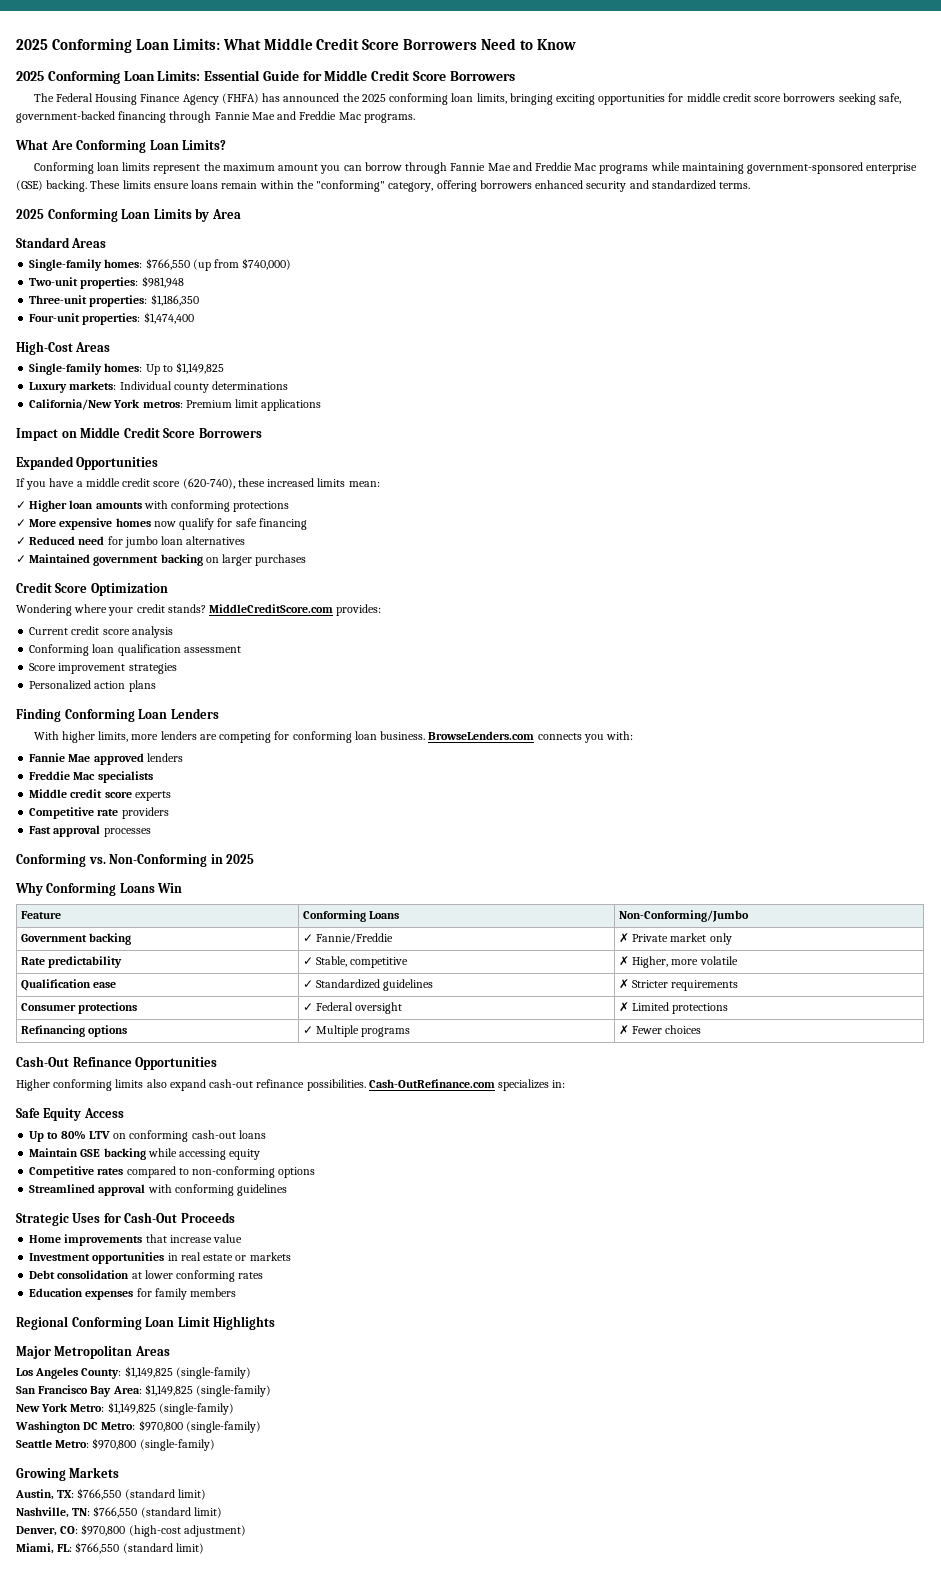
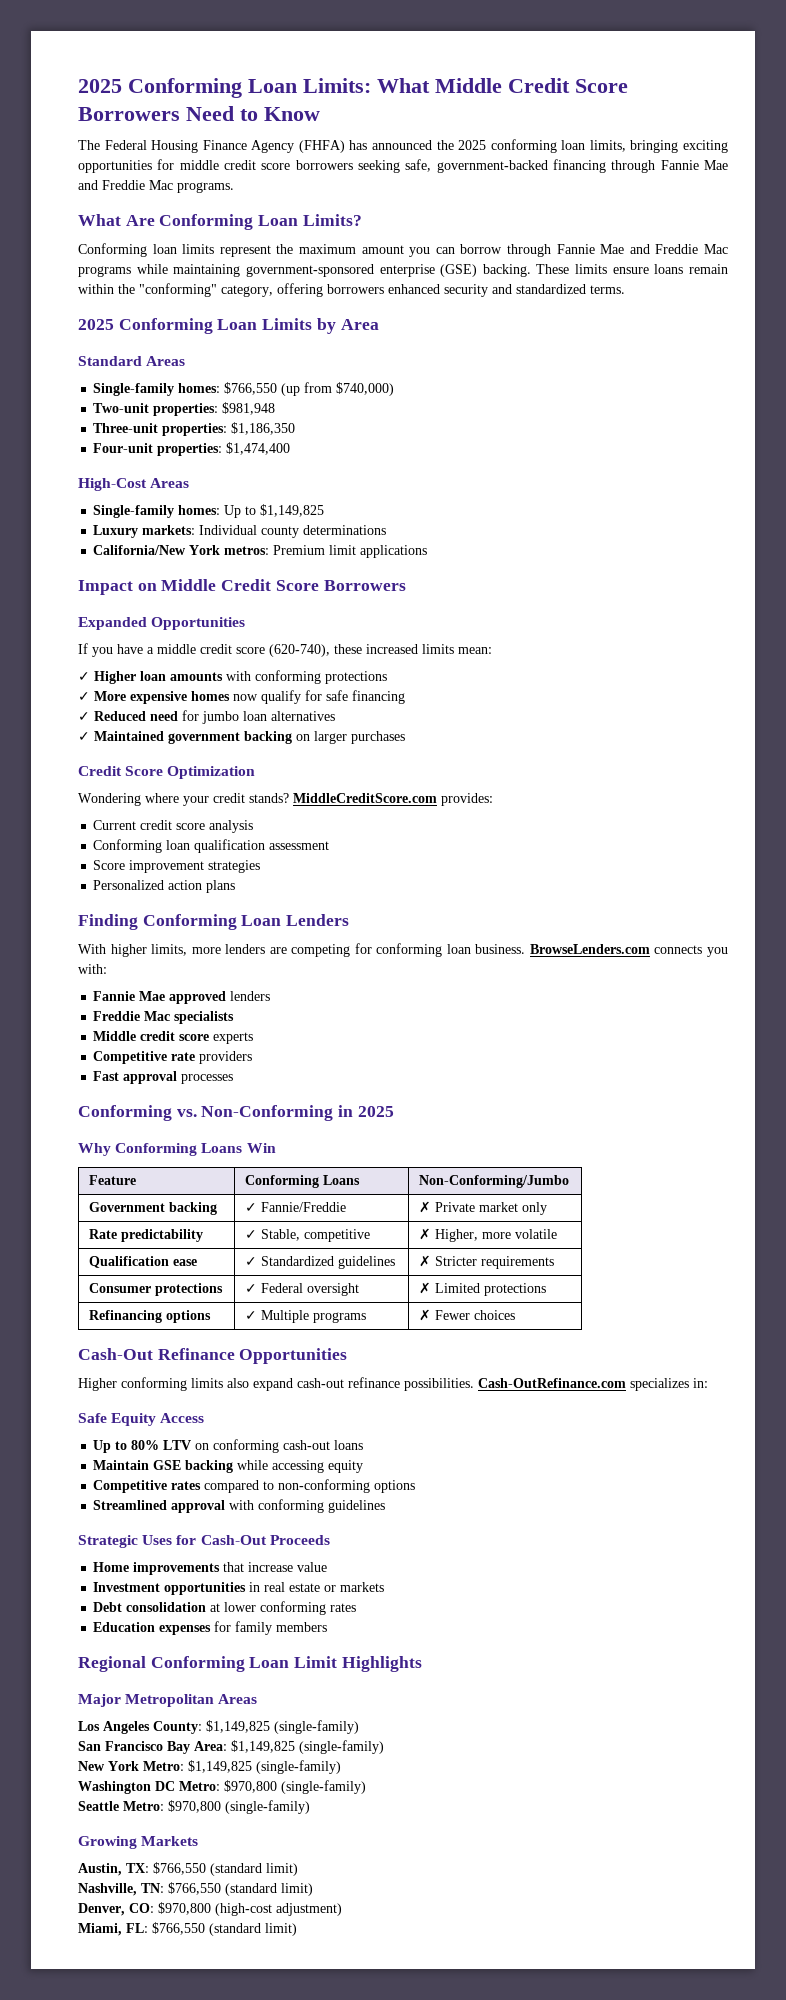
- 2025 Conforming Loan Limits: Essential Guide for Middle Credit Score Borrowers

